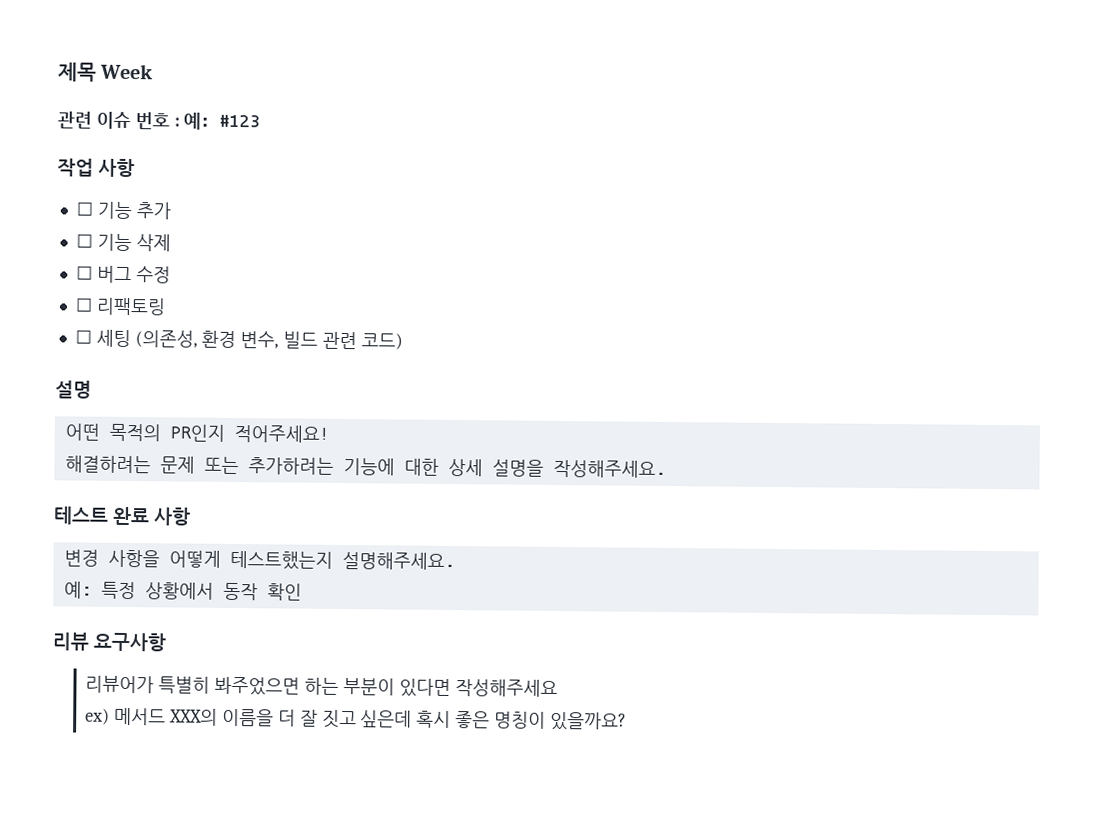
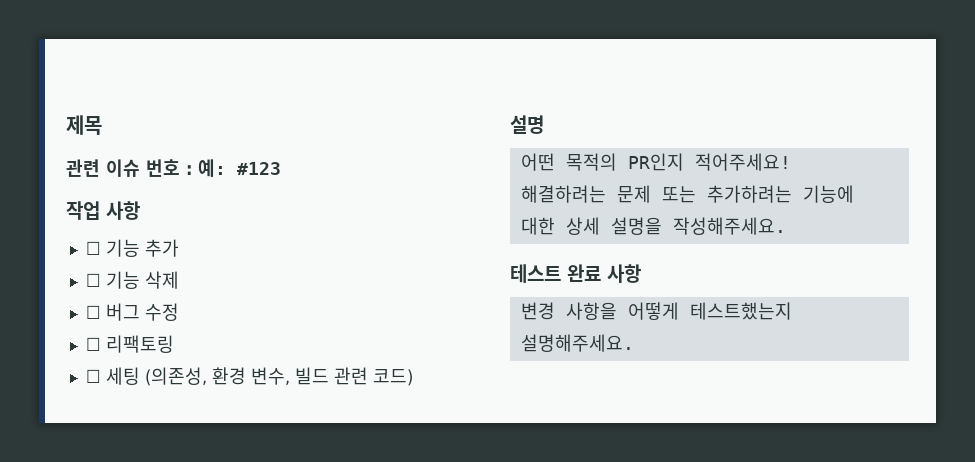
- 제목 Week
+ 제목
- 예: 특정 상황에서 동작 확인
- 리뷰 요구사항
- 리뷰어가 특별히 봐주었으면 하는 부분이 있다면 작성해주세요
- ex) 메서드 XXX의 이름을 더 잘 짓고 싶은데 혹시 좋은 명칭이 있을까요?

